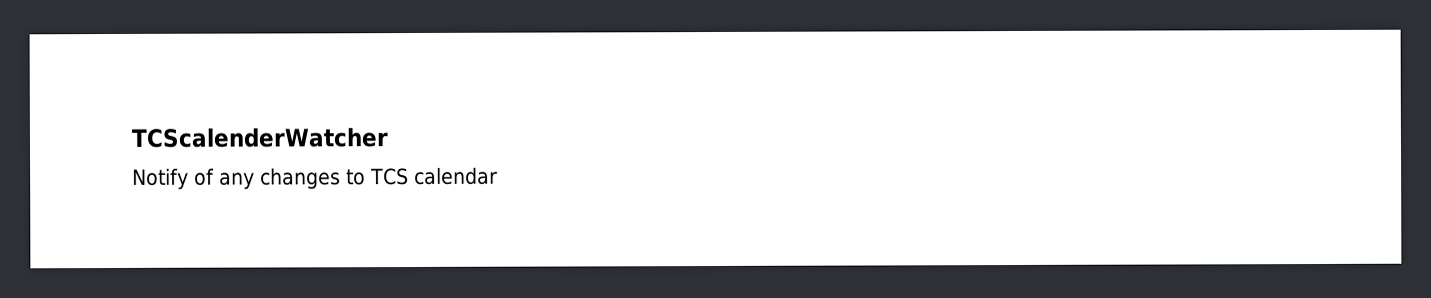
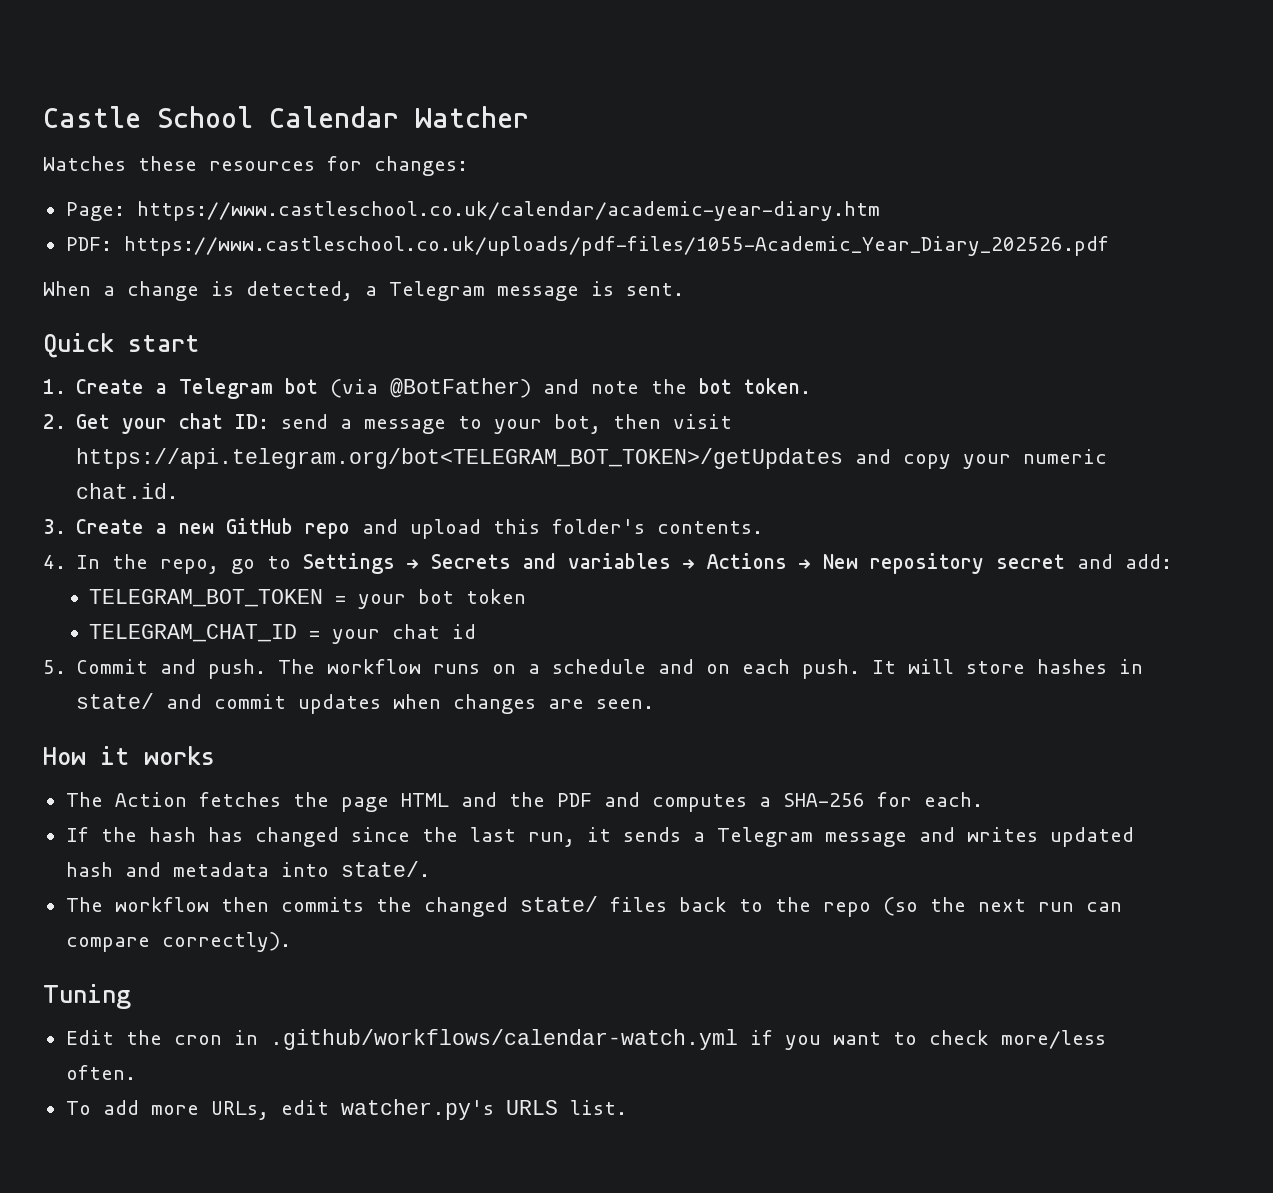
- TCScalenderWatcher
- Notify of any changes to TCS calendar
+ Castle School Calendar Watcher
+ Watches these resources for changes:
+ Page: https://www.castleschool.co.uk/calendar/academic-year-diary.htm
+ PDF: https://www.castleschool.co.uk/uploads/pdf-files/1055-Academic_Year_Diary_202526.pdf
+ When a change is detected, a Telegram message is sent.
+ Quick start
+ 1. Create a Telegram bot (via @BotFather) and note the bot token.
+ 2. Get your chat ID: send a message to your bot, then visit https://api.telegram.org/bot<TELEGRAM_BOT_TOKEN>/getUpdates and copy your numeric chat.id.
+ 3. Create a new GitHub repo and upload this folder's contents.
+ 4. In the repo, go to Settings → Secrets and variables → Actions → New repository secret and add:
+ TELEGRAM_BOT_TOKEN = your bot token
+ TELEGRAM_CHAT_ID = your chat id
+ 5. Commit and push. The workflow runs on a schedule and on each push. It will store hashes in state/ and commit updates when changes are seen.
+ How it works
+ The Action fetches the page HTML and the PDF and computes a SHA-256 for each.
+ If the hash has changed since the last run, it sends a Telegram message and writes updated hash and metadata into state/.
+ The workflow then commits the changed state/ files back to the repo (so the next run can compare correctly).
+ Tuning
+ Edit the cron in .github/workflows/calendar-watch.yml if you want to check more/less often.
+ To add more URLs, edit watcher.py's URLS list.

